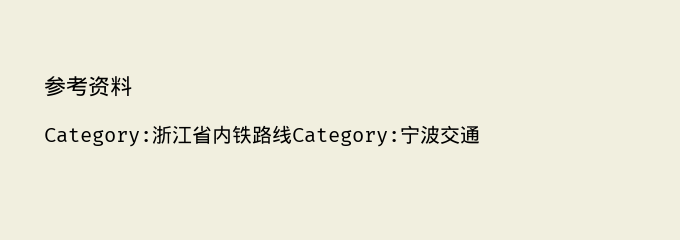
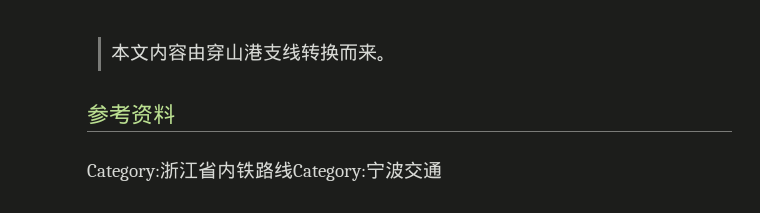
+ 本文内容由穿山港支线转换而来。

